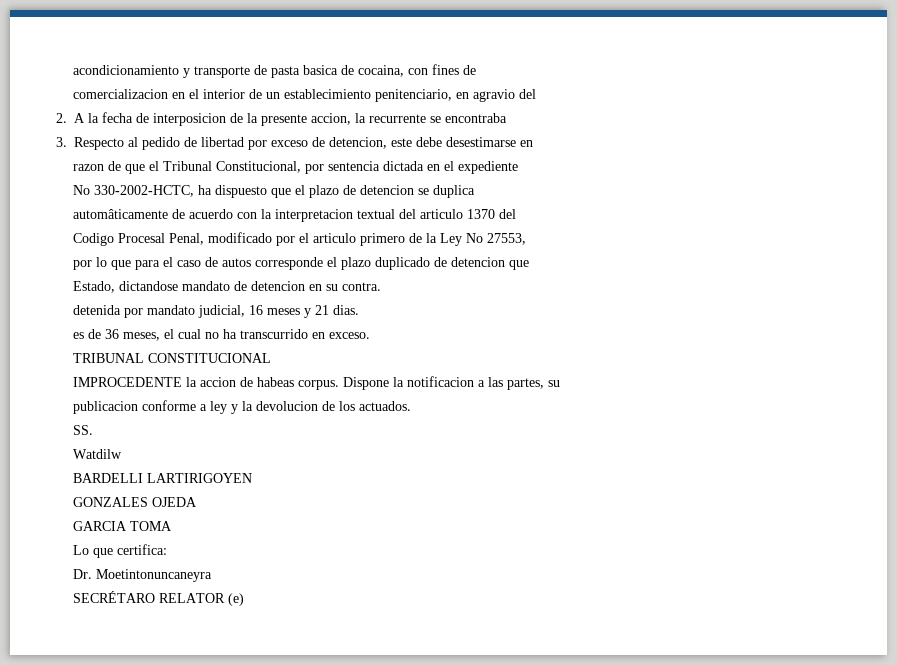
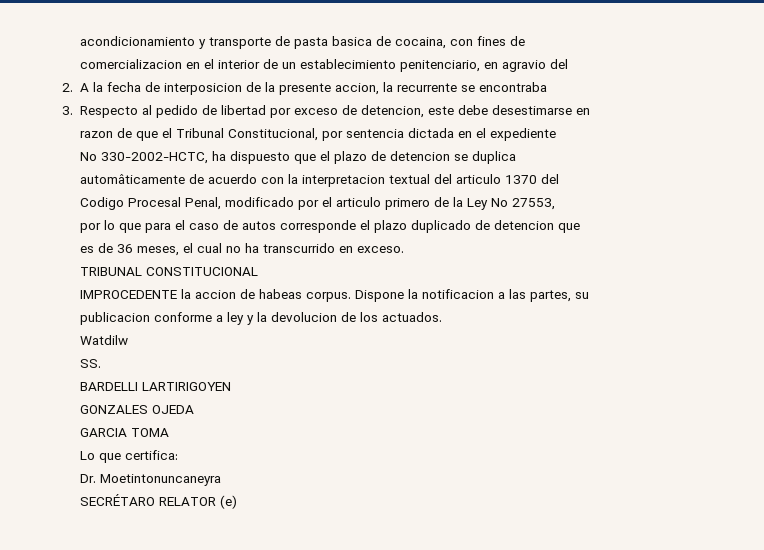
- Estado, dictandose mandato de detencion en su contra.
- detenida por mandato judicial, 16 meses y 21 dias.
+ Watdilw
- Watdilw

